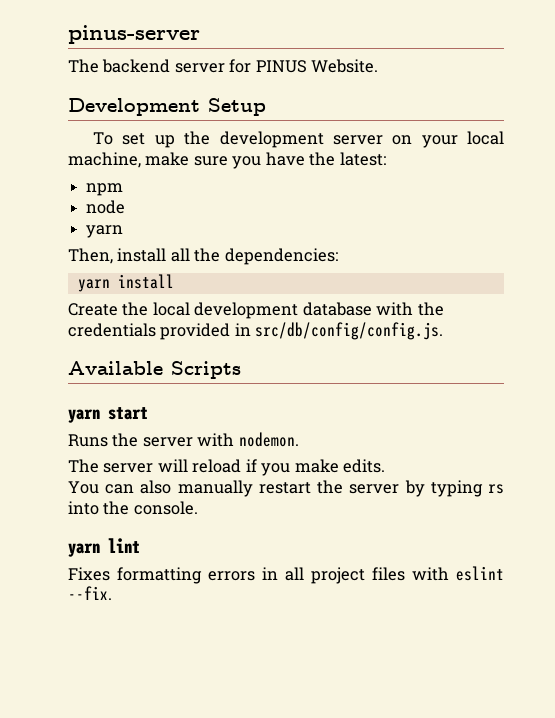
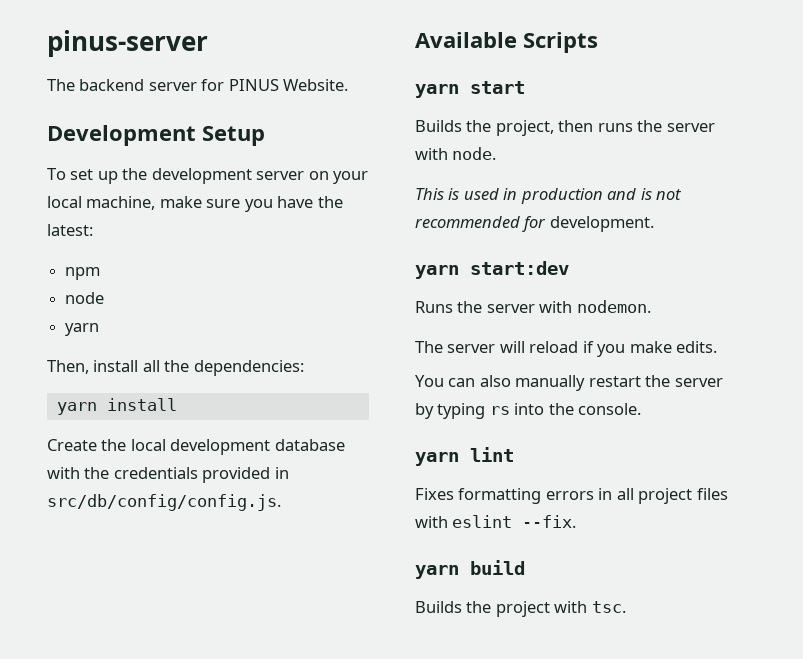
+ Builds the project, then runs the server with node.
+ This is used in production and is not recommended for development.
+ yarn start:dev
+ yarn build
+ Builds the project with tsc.

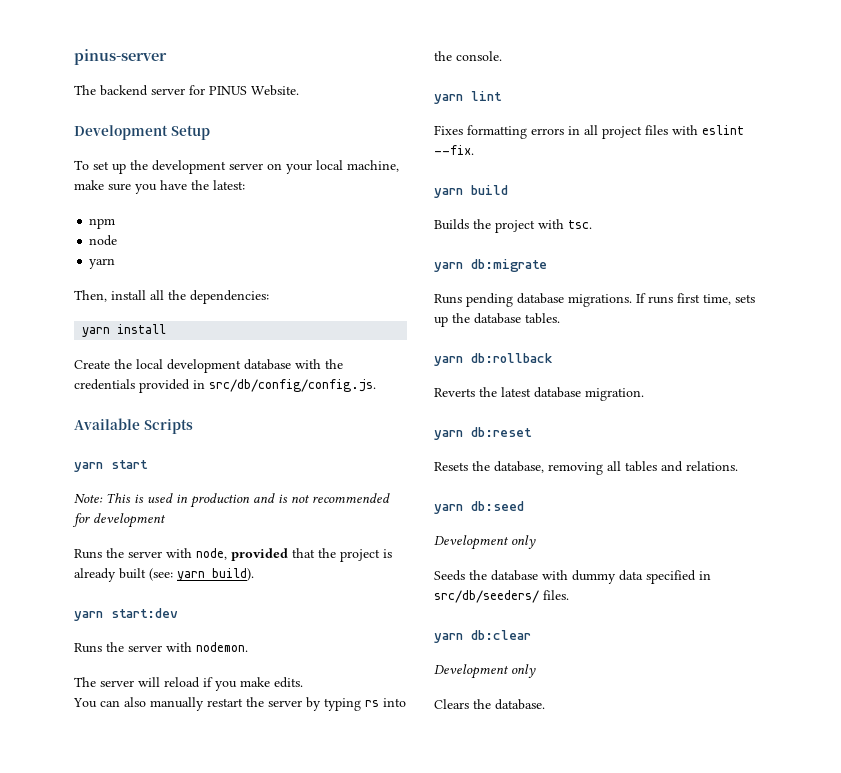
- Builds the project, then runs the server with node.
- This is used in production and is not recommended for development.
+ Note: This is used in production and is not recommended for development
+ Runs the server with node, provided that the project is already built (see: yarn build).
+ yarn db:migrate
+ Runs pending database migrations. If runs first time, sets up the database tables.
+ yarn db:rollback
+ Reverts the latest database migration.
+ yarn db:reset
+ Resets the database, removing all tables and relations.
+ yarn db:seed
+ Development only
+ Seeds the database with dummy data specified in src/db/seeders/ files.
+ yarn db:clear
+ Development only
+ Clears the database.

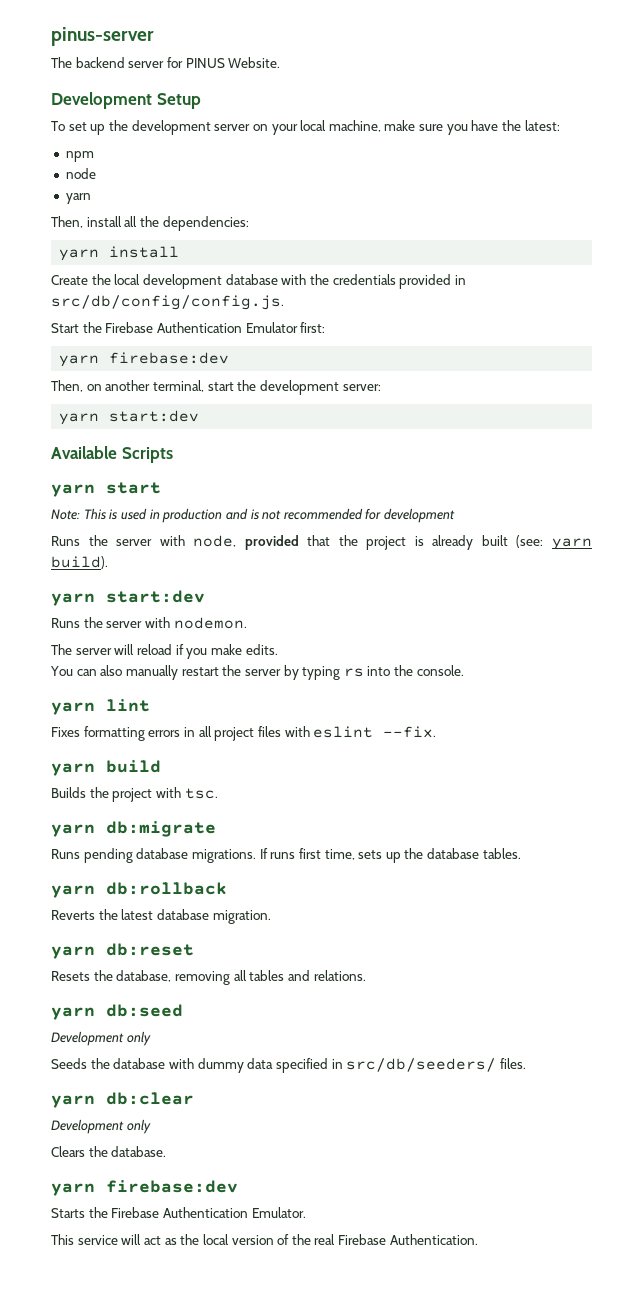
+ Start the Firebase Authentication Emulator first:
+ yarn firebase:dev
+ Then, on another terminal, start the development server:
+ yarn start:dev
  Clears the database.
+ yarn firebase:dev
+ Starts the Firebase Authentication Emulator.
+ This service will act as the local version of the real Firebase Authentication.

